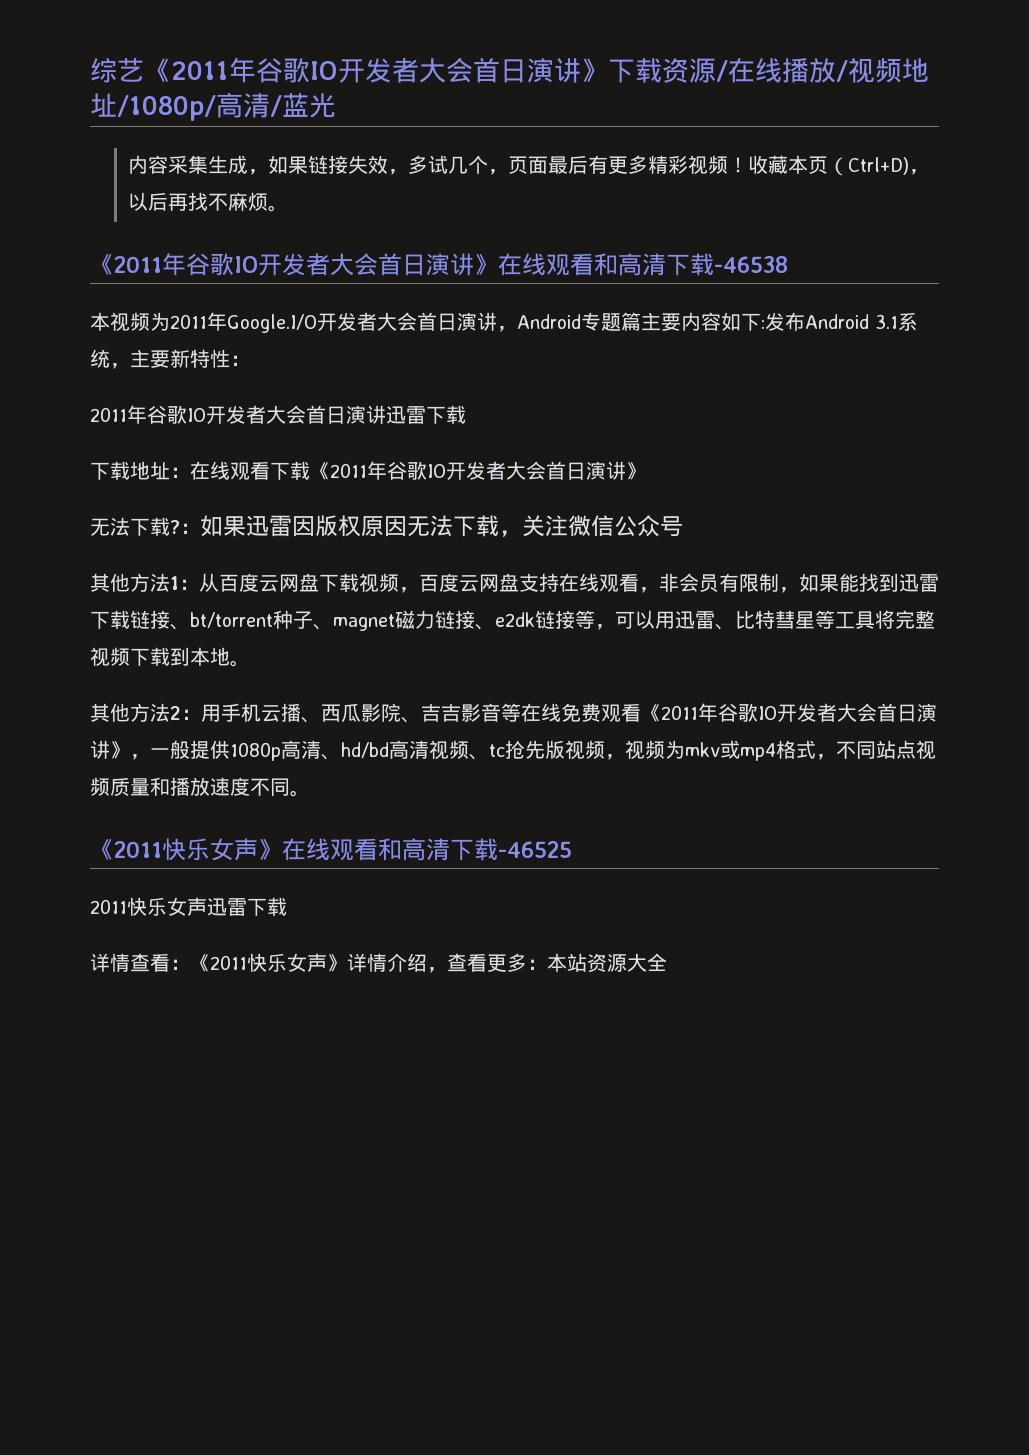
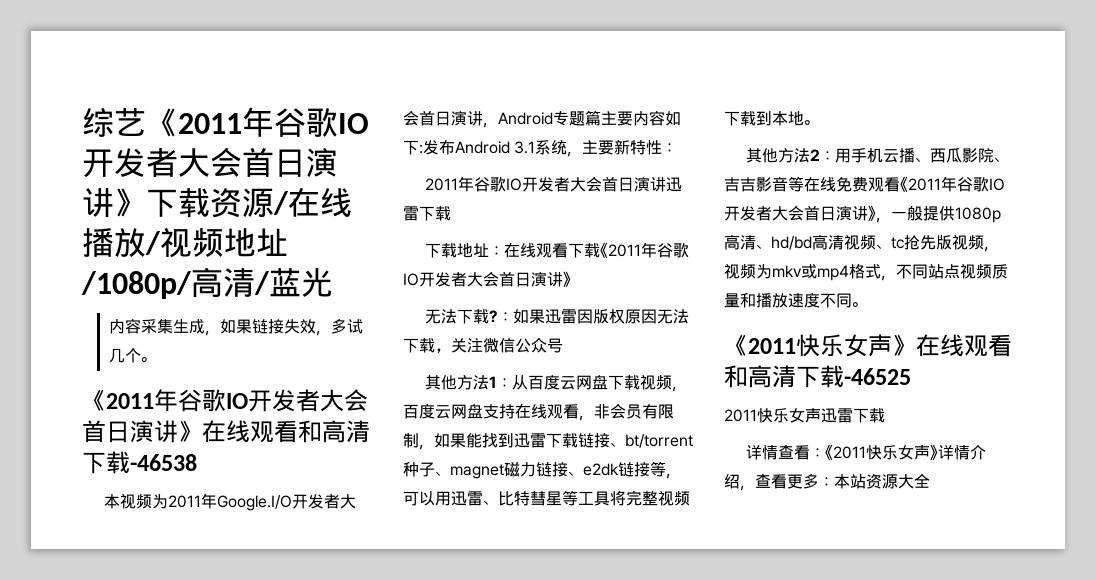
- 内容采集生成，如果链接失效，多试几个，页面最后有更多精彩视频！收藏本页（Ctrl+D)，以后再找不麻烦。
+ 内容采集生成，如果链接失效，多试几个。

